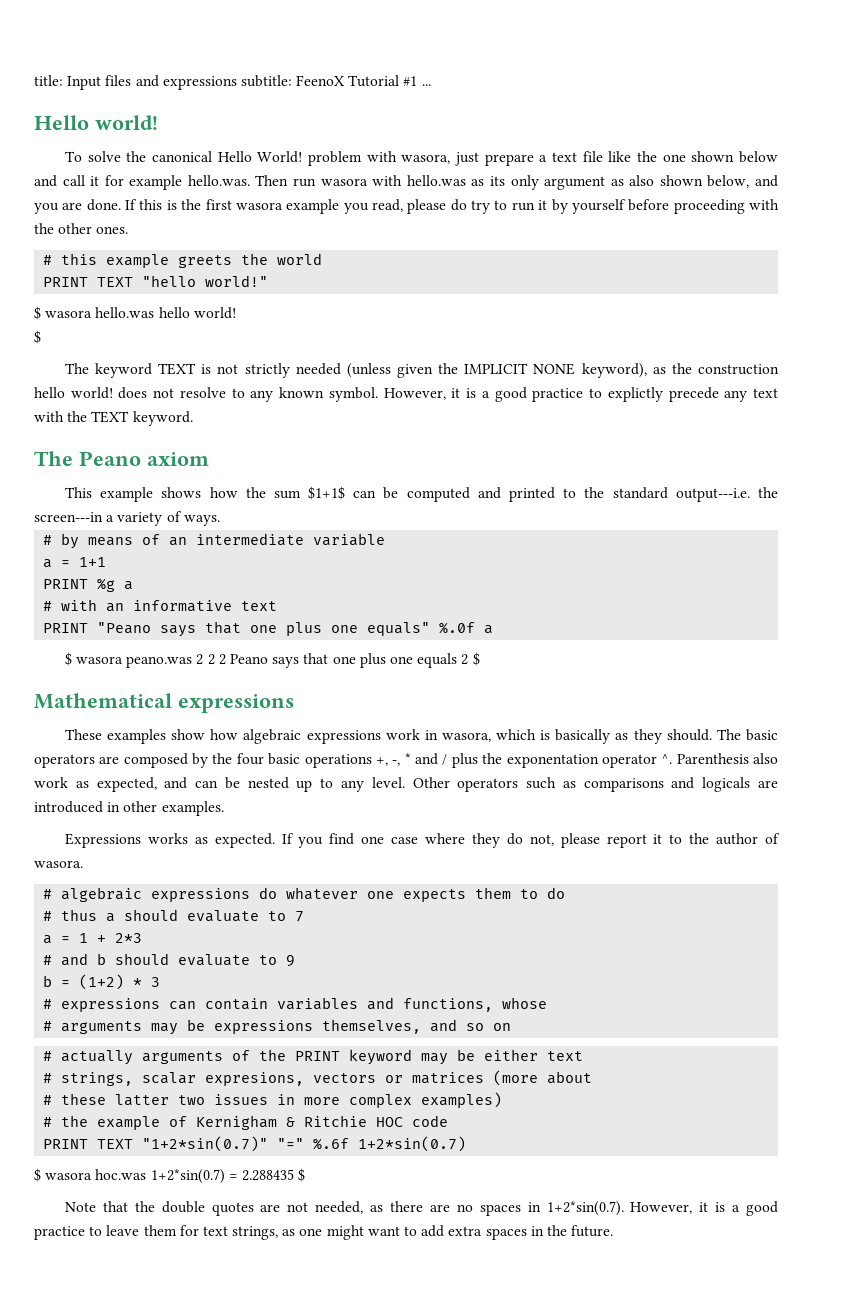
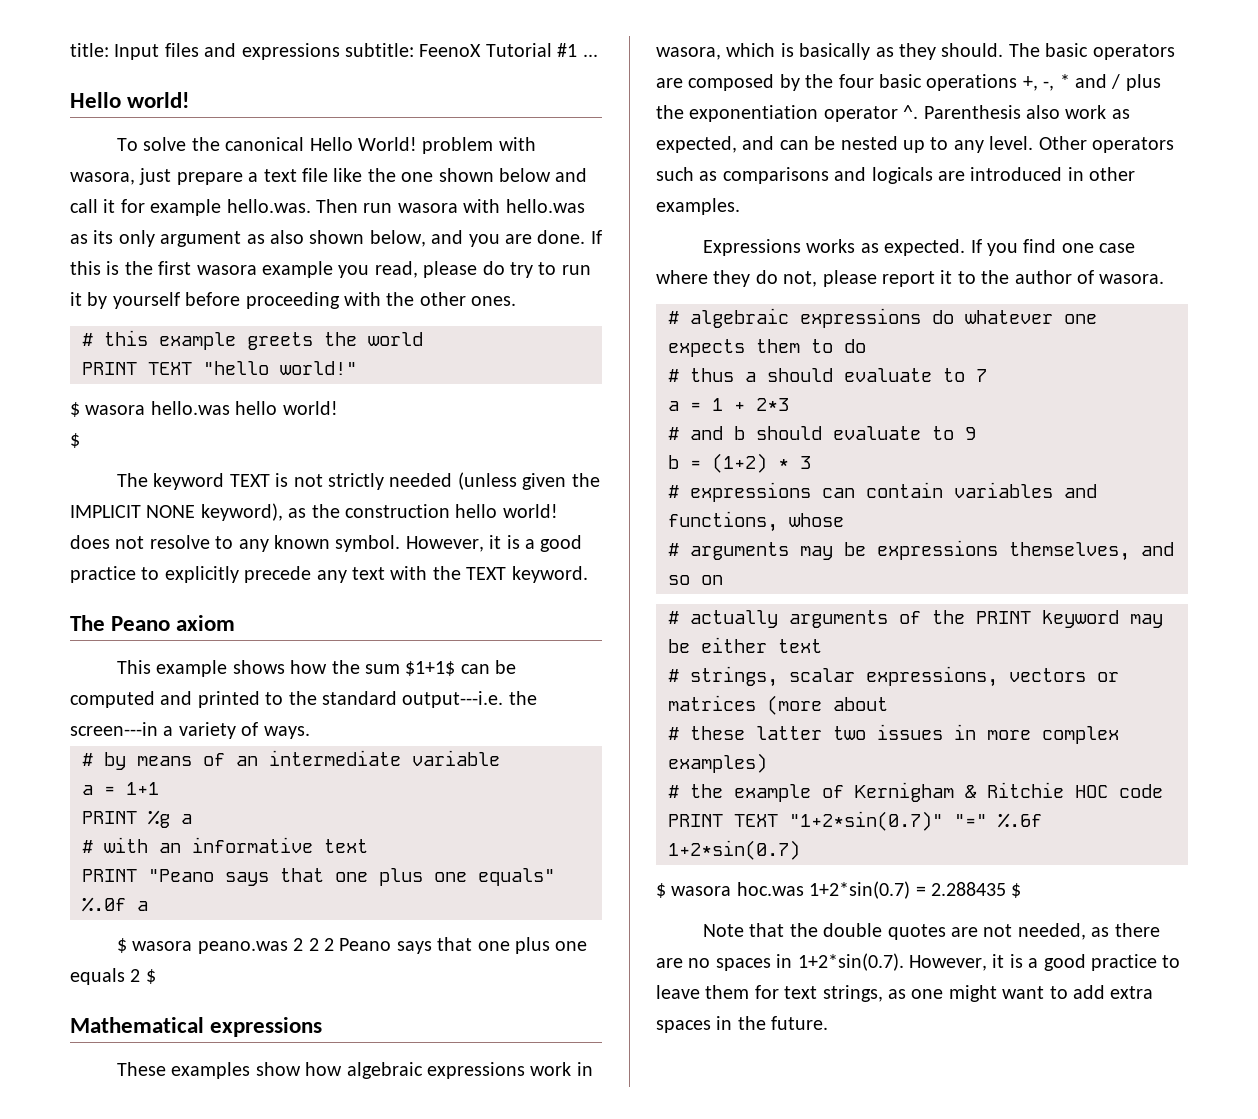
- However, it is a good practice to explictly precede any text with the TEXT keyword.
+ However, it is a good practice to explicitly precede any text with the TEXT keyword.
- The basic operators are composed by the four basic operations +, -, * and / plus the exponentation operator ^.
+ The basic operators are composed by the four basic operations +, -, * and / plus the exponentiation operator ^.
- # strings, scalar expresions, vectors or matrices (more about
+ # strings, scalar expressions, vectors or matrices (more about

